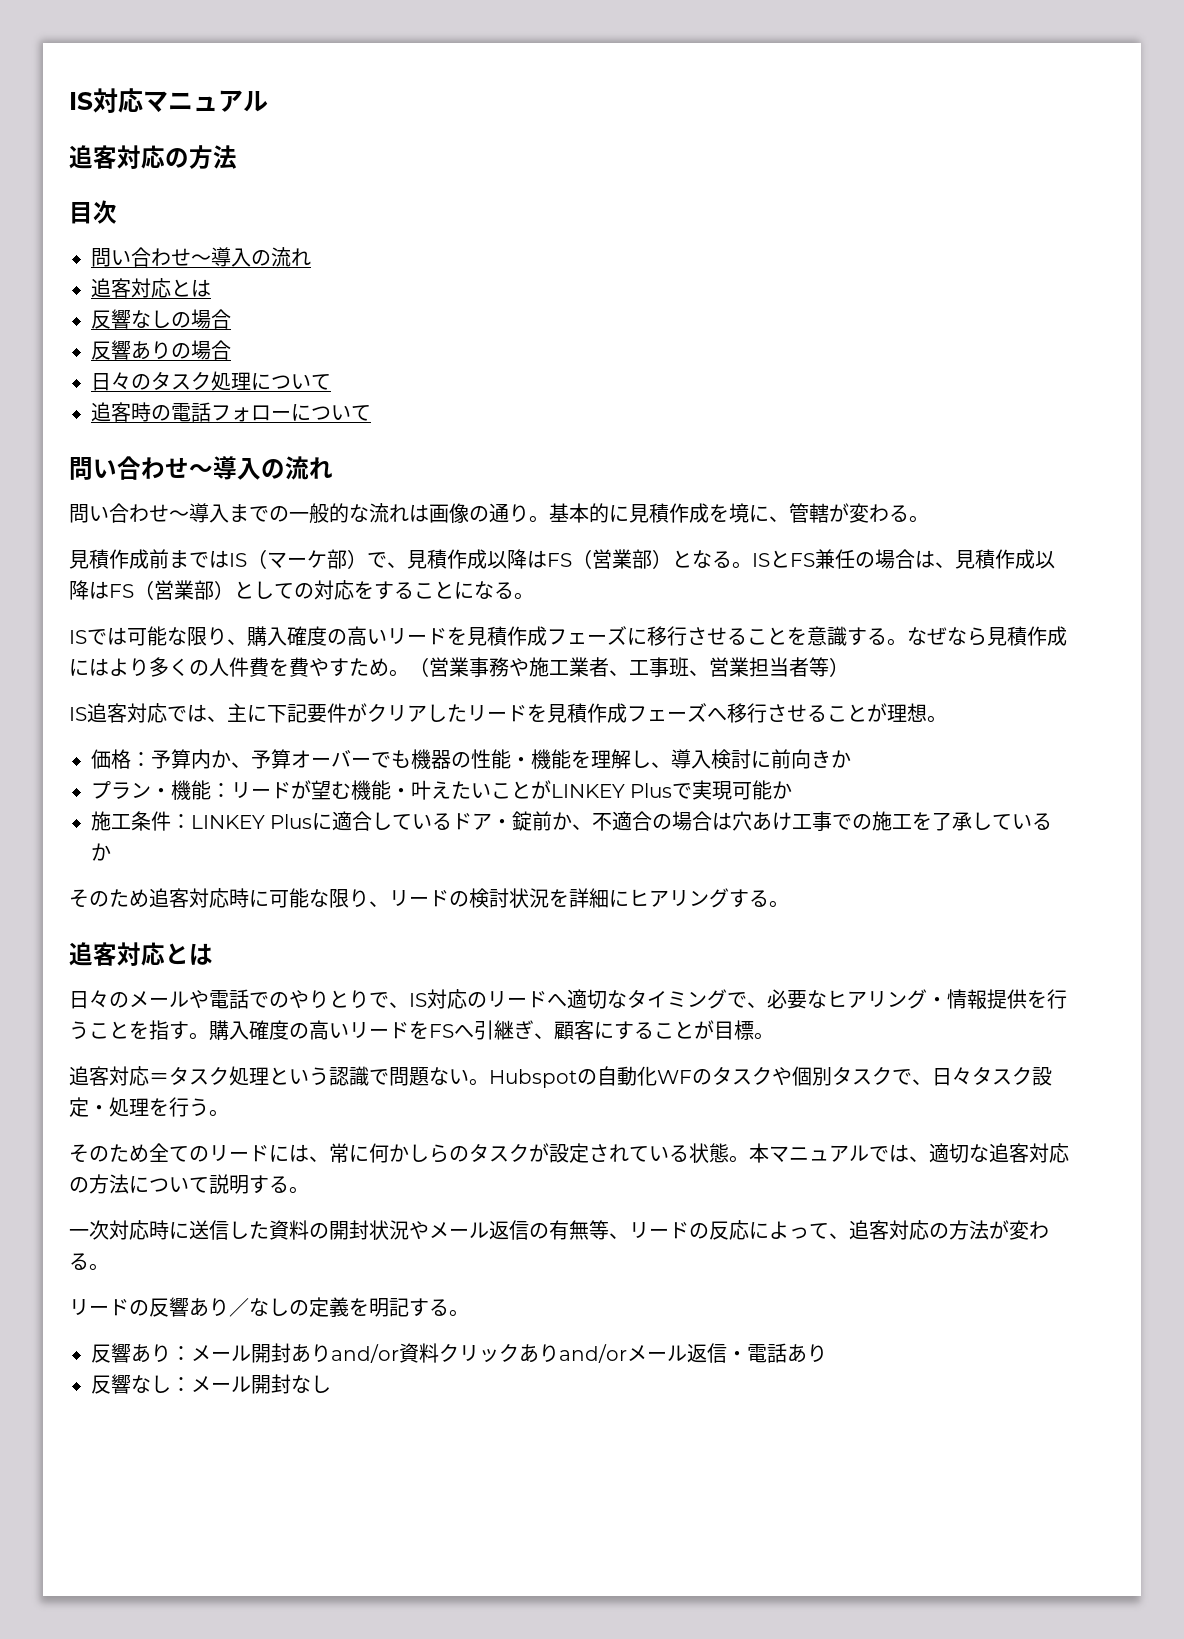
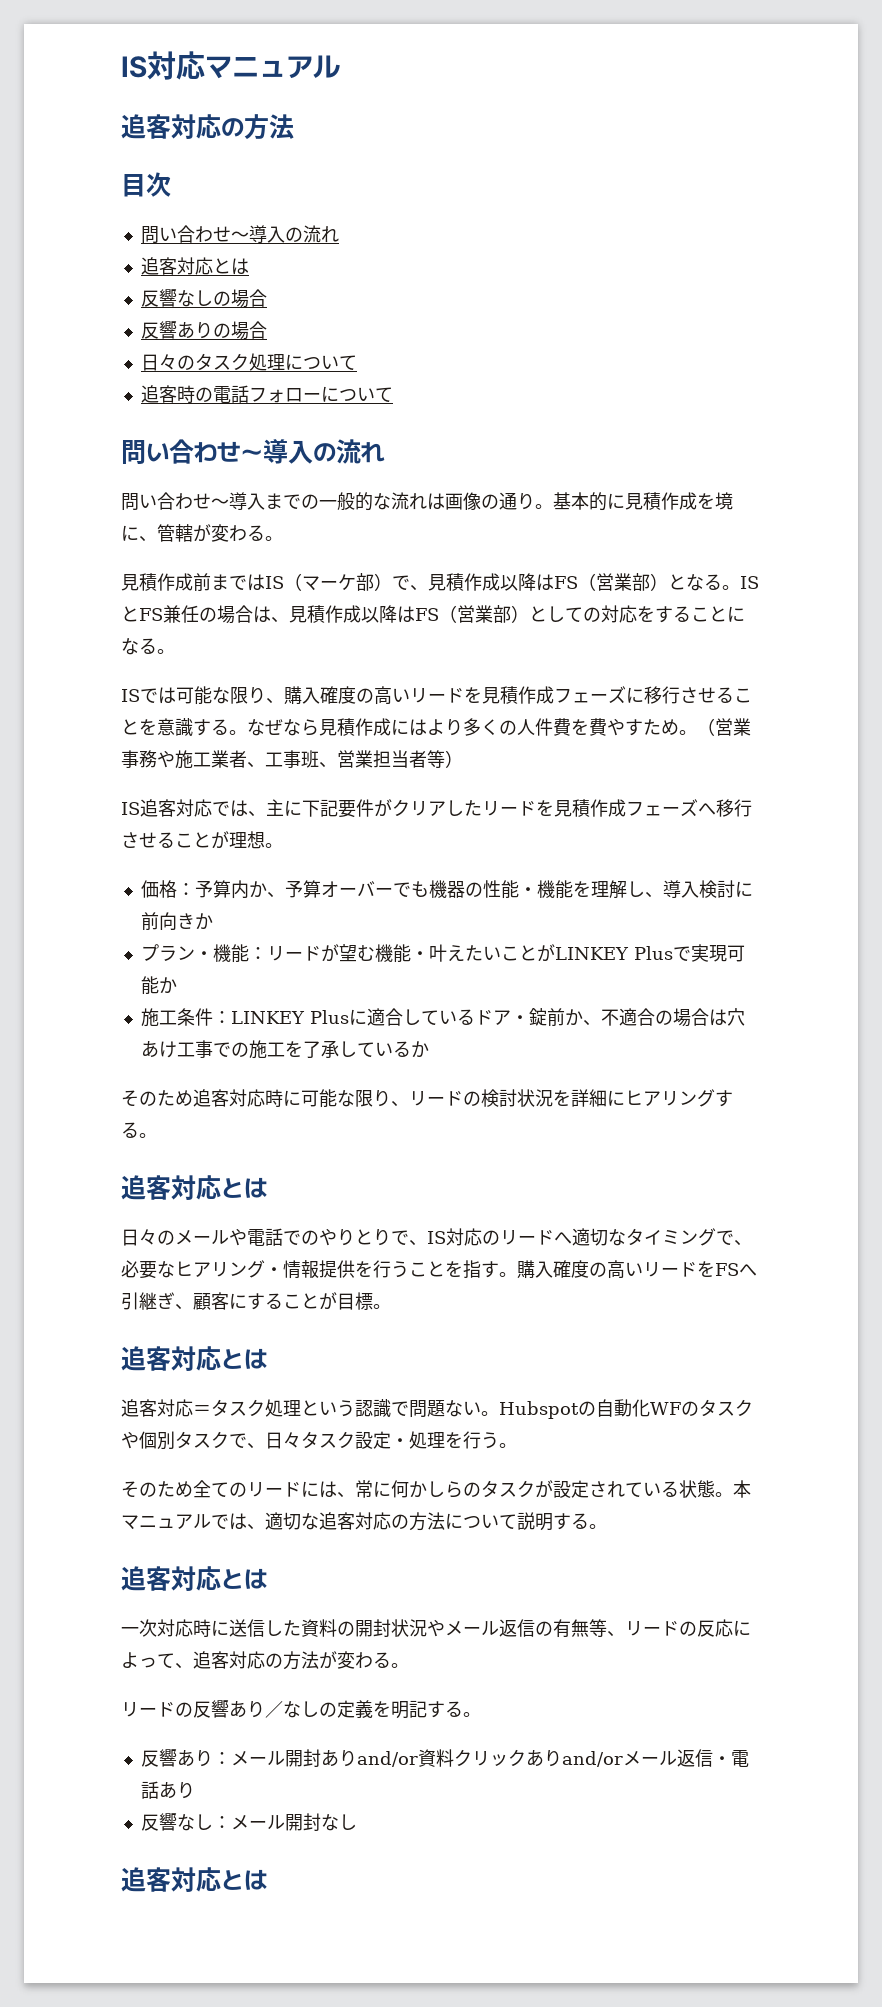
  購入確度の高いリードをFSへ引継ぎ、顧客にすることが目標。
+ 追客対応とは
  本マニュアルでは、適切な追客対応の方法について説明する。
+ 追客対応とは
  反響なし：メール開封なし
+ 追客対応とは

